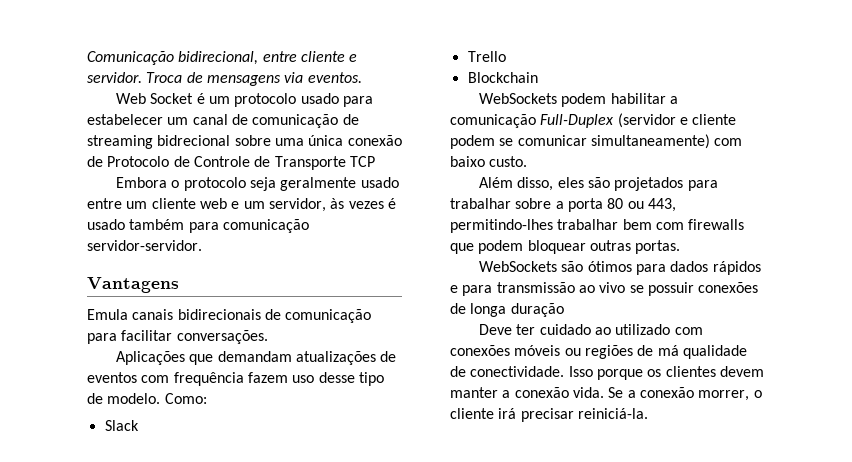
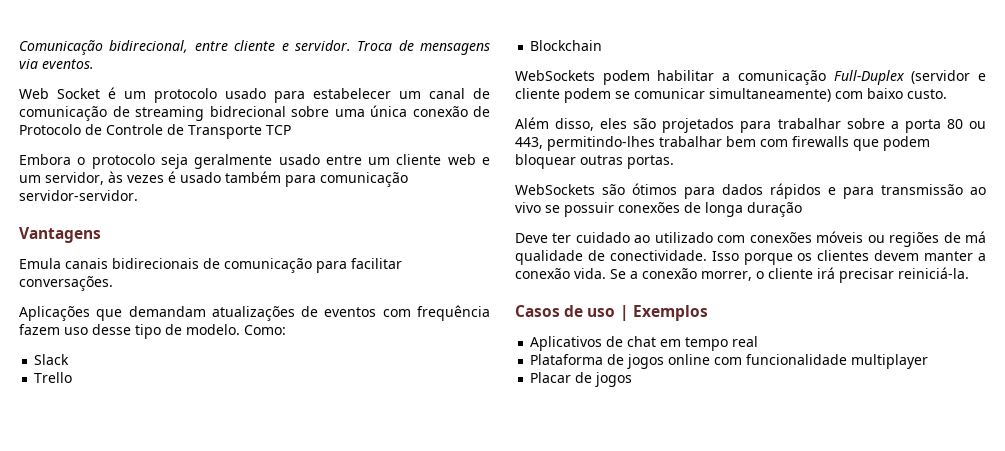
+ Casos de uso | Exemplos
+ Aplicativos de chat em tempo real
+ Plataforma de jogos online com funcionalidade multiplayer
+ Placar de jogos

